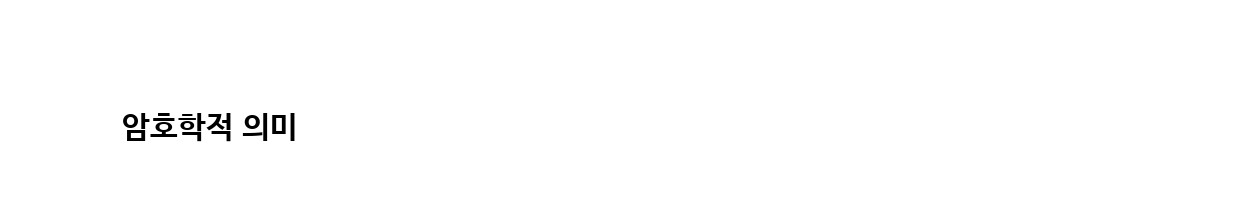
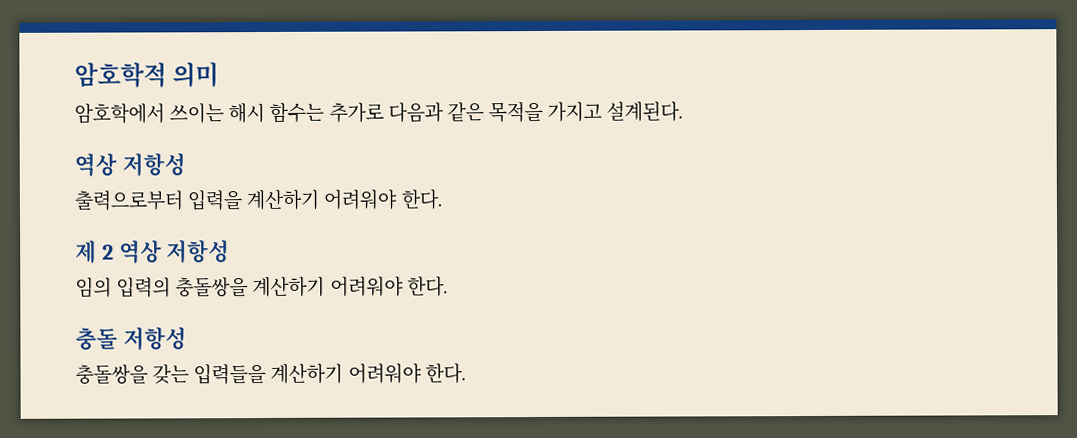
+ 암호학에서 쓰이는 해시 함수는 추가로 다음과 같은 목적을 가지고 설계된다.
+ 역상 저항성
+ 출력으로부터 입력을 계산하기 어려워야 한다.
+ 제 2 역상 저항성
+ 임의 입력의 충돌쌍을 계산하기 어려워야 한다.
+ 충돌 저항성
+ 충돌쌍을 갖는 입력들을 계산하기 어려워야 한다.

